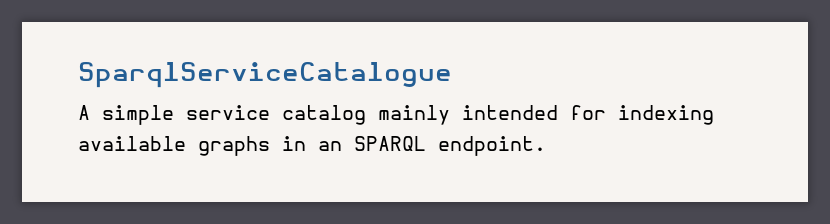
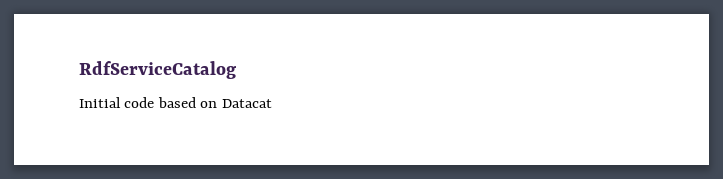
- SparqlServiceCatalogue
- A simple service catalog mainly intended for indexing available graphs in an SPARQL endpoint.
+ RdfServiceCatalog
+ Initial code based on Datacat

